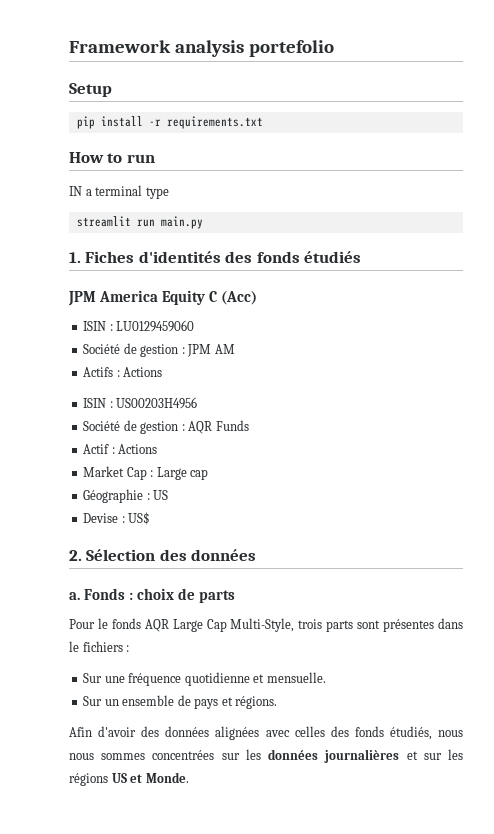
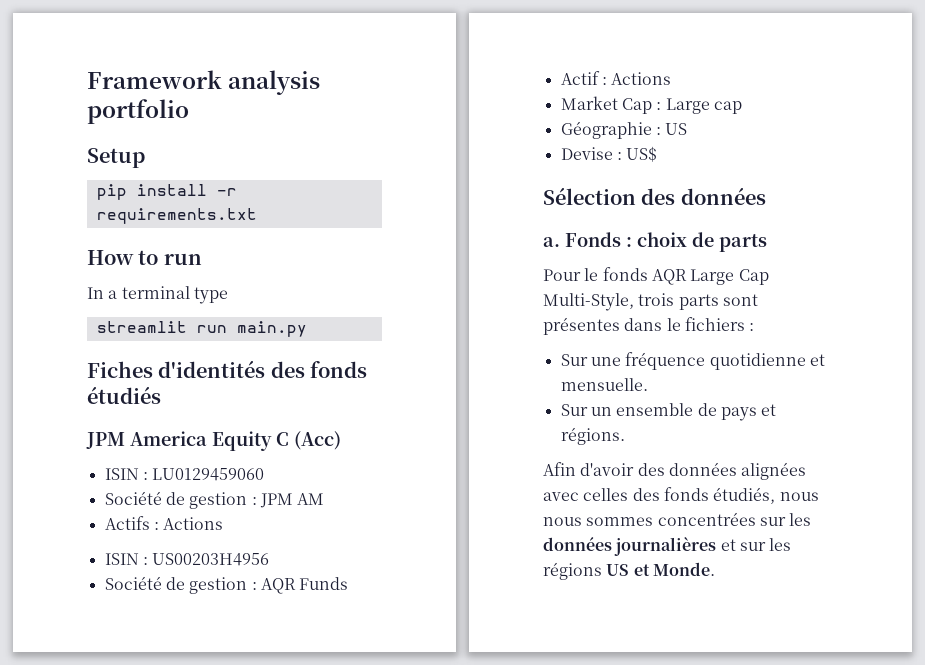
- Framework analysis portefolio
+ Framework analysis portfolio
- IN a terminal type
+ In a terminal type
- 1. Fiches d'identités des fonds étudiés
+ Fiches d'identités des fonds étudiés
- 2. Sélection des données
+ Sélection des données

